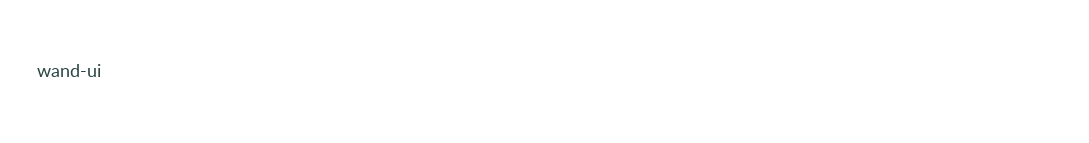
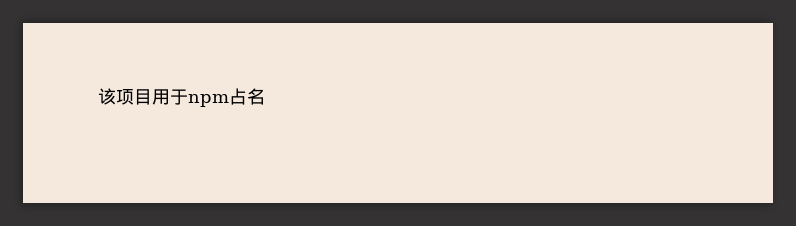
- wand-ui
+ 该项目用于npm占名

